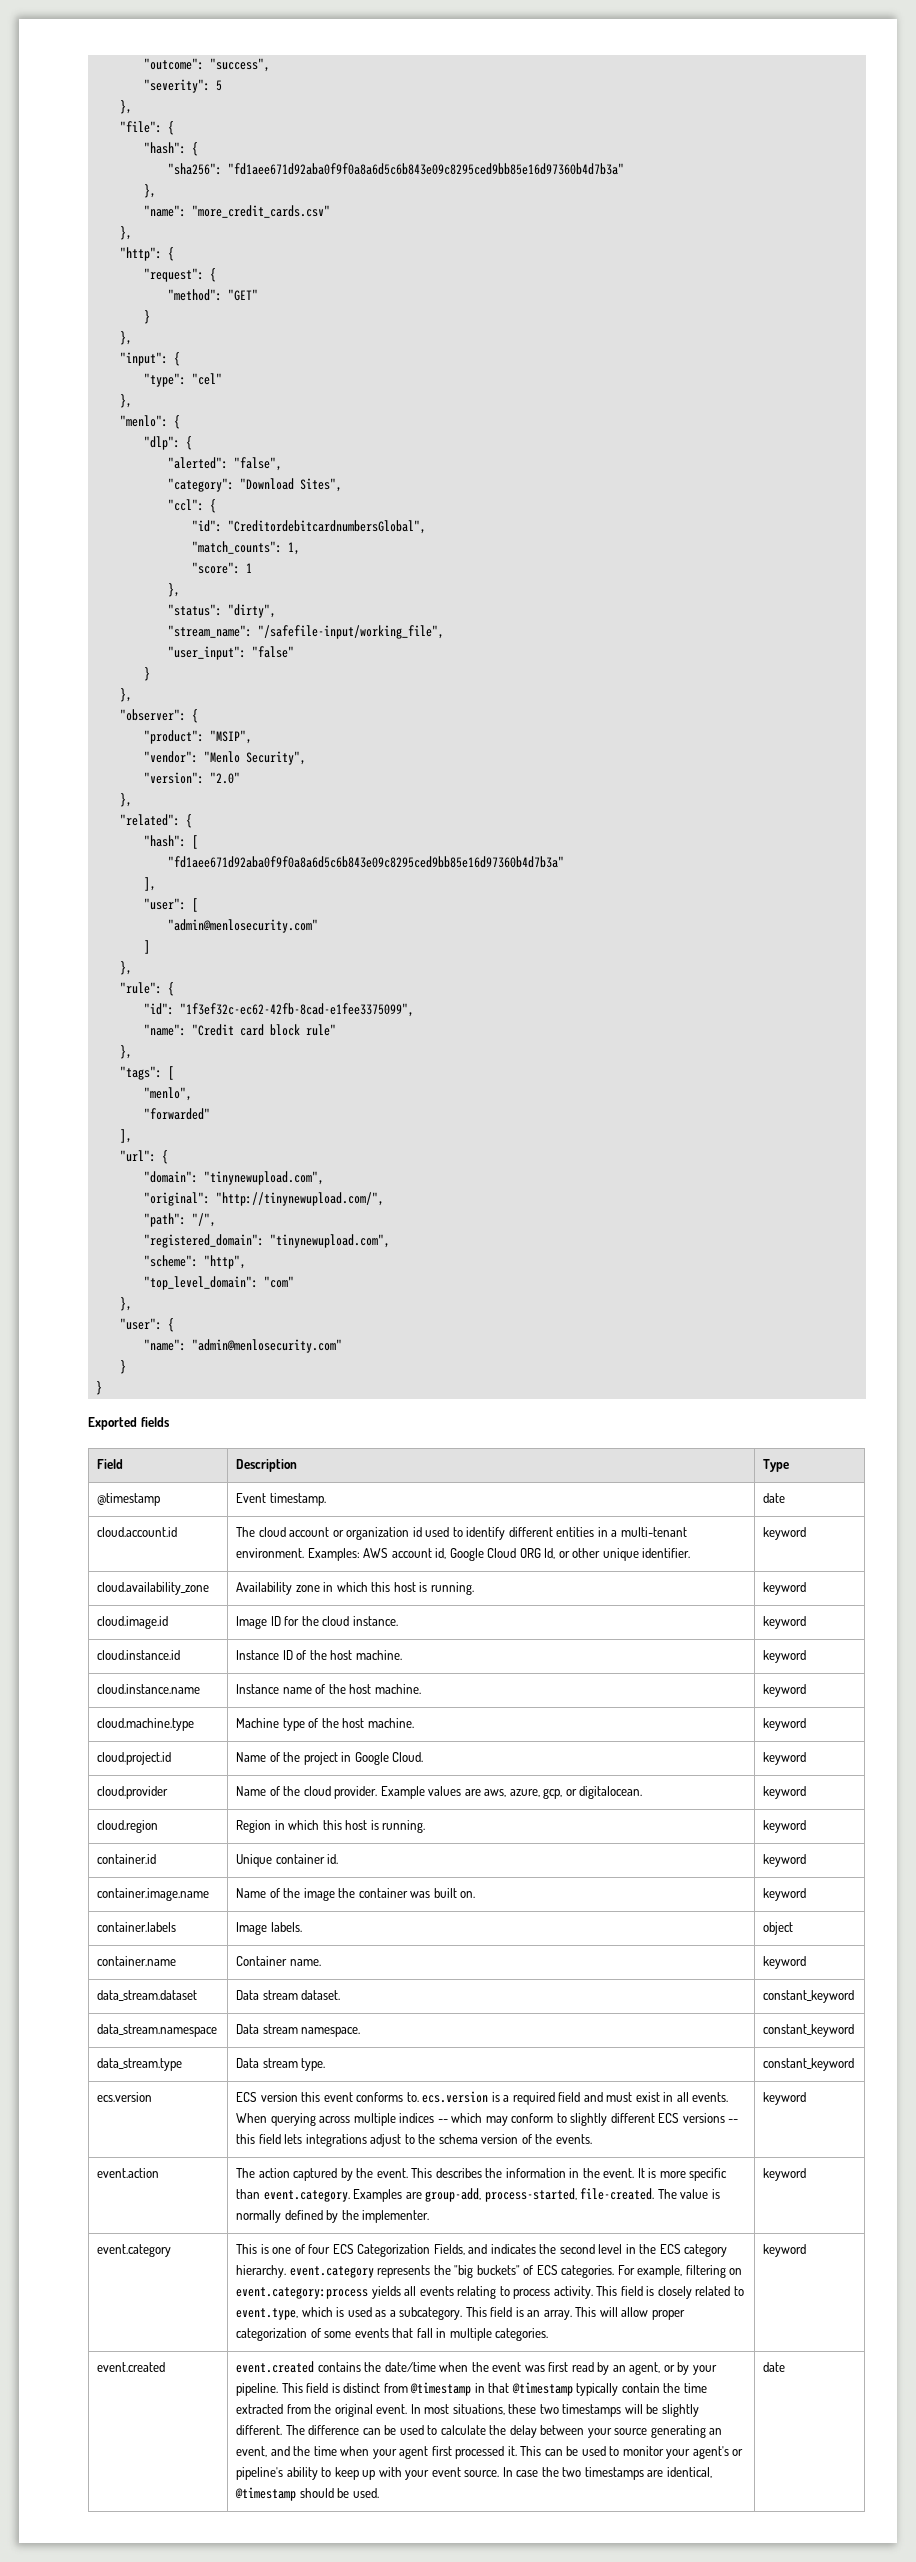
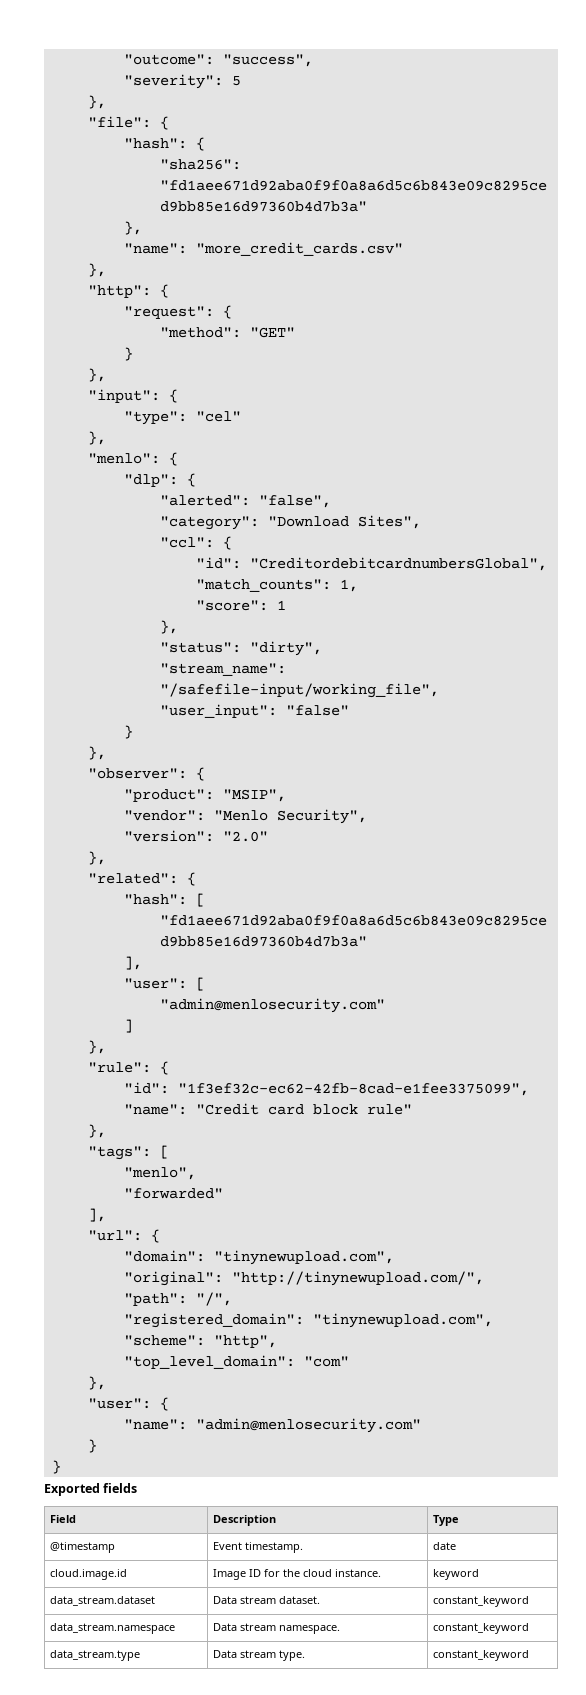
- cloud.account.id | The cloud account or organization id used to identify different entities in a multi-tenant environment. Examples: AWS account id, Google Cloud ORG Id, or other unique identifier. | keyword
- cloud.availability_zone | Availability zone in which this host is running. | keyword
- cloud.instance.id | Instance ID of the host machine. | keyword
- cloud.instance.name | Instance name of the host machine. | keyword
- cloud.machine.type | Machine type of the host machine. | keyword
- cloud.project.id | Name of the project in Google Cloud. | keyword
- cloud.provider | Name of the cloud provider. Example values are aws, azure, gcp, or digitalocean. | keyword
- cloud.region | Region in which this host is running. | keyword
- container.id | Unique container id. | keyword
- container.image.name | Name of the image the container was built on. | keyword
- container.labels | Image labels. | object
- container.name | Container name. | keyword
- ecs.version | ECS version this event conforms to. ecs.version is a required field and must exist in all events. When querying across multiple indices -- which may conform to slightly different ECS versions -- this field lets integrations adjust to the schema version of the events. | keyword
- event.action | The action captured by the event. This describes the information in the event. It is more specific than event.category. Examples are group-add, process-started, file-created. The value is normally defined by the implementer. | keyword
- event.category | This is one of four ECS Categorization Fields, and indicates the second level in the ECS category hierarchy. event.category represents the "big buckets" of ECS categories. For example, filtering on event.category:process yields all events relating to process activity. This field is closely related to event.type, which is used as a subcategory. This field is an array. This will allow proper categorization of some events that fall in multiple categories. | keyword
- event.created | event.created contains the date/time when the event was first read by an agent, or by your pipeline. This field is distinct from @timestamp in that @timestamp typically contain the time extracted from the original event. In most situations, these two timestamps will be slightly different. The difference can be used to calculate the delay between your source generating an event, and the time when your agent first processed it. This can be used to monitor your agent's or pipeline's ability to keep up with your event source. In case the two timestamps are identical, @timestamp should be used. | date

